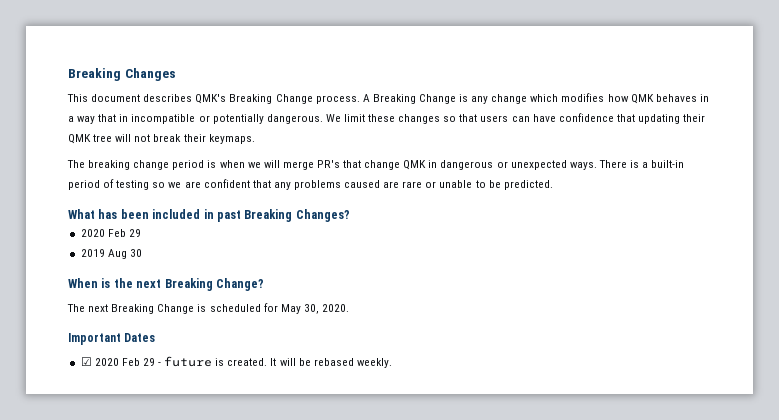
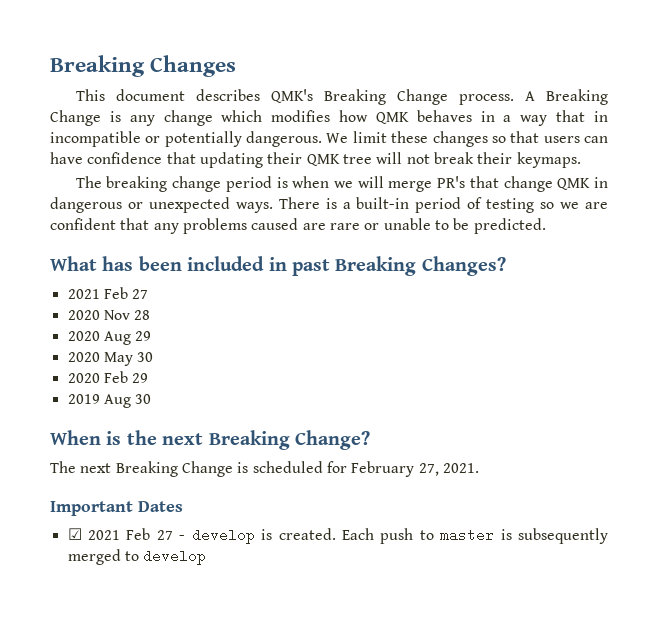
  What has been included in past Breaking Changes?
+ 2021 Feb 27
+ 2020 Nov 28
+ 2020 Aug 29
+ 2020 May 30
- The next Breaking Change is scheduled for May 30, 2020.
+ The next Breaking Change is scheduled for February 27, 2021.
- ☑ 2020 Feb 29 - future is created. It will be rebased weekly.
+ ☑ 2021 Feb 27 - develop is created. Each push to master is subsequently merged to develop

